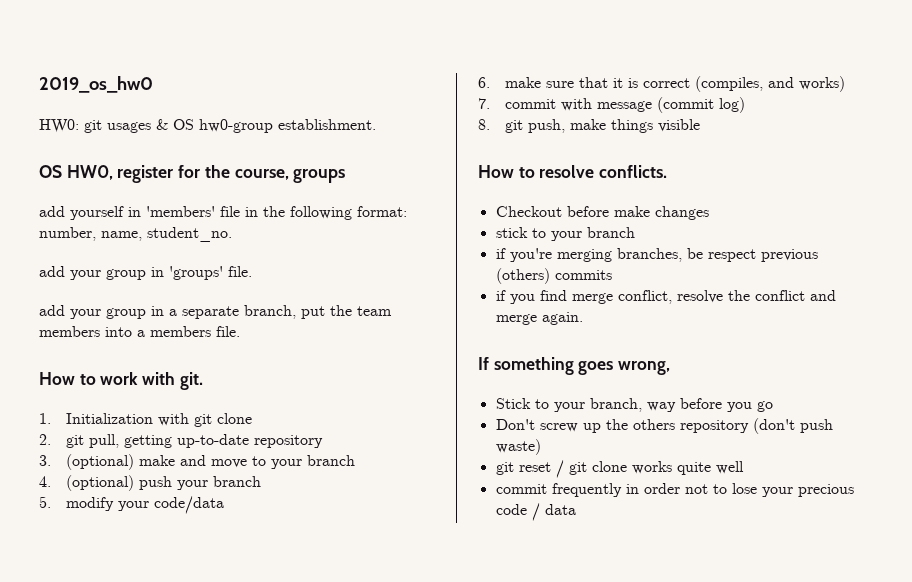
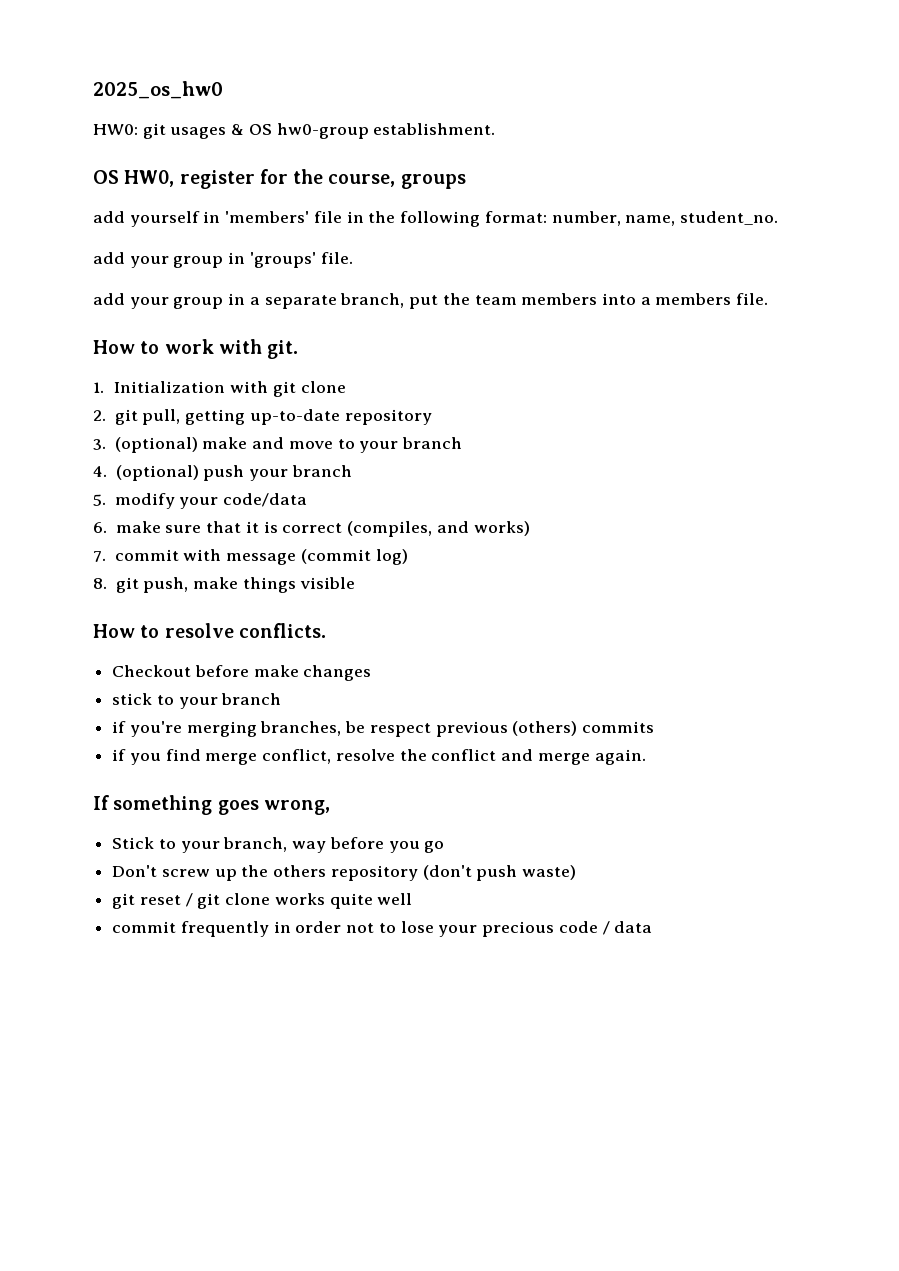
- 2019_os_hw0
+ 2025_os_hw0

